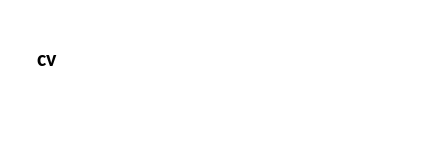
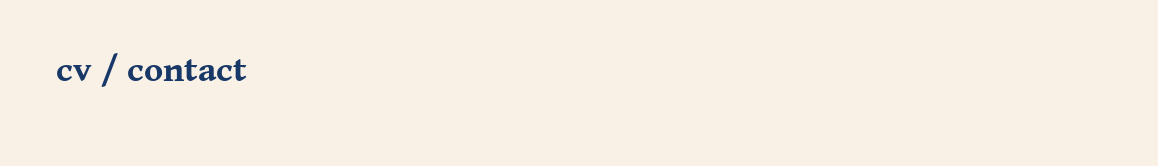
- cv
+ cv / contact

